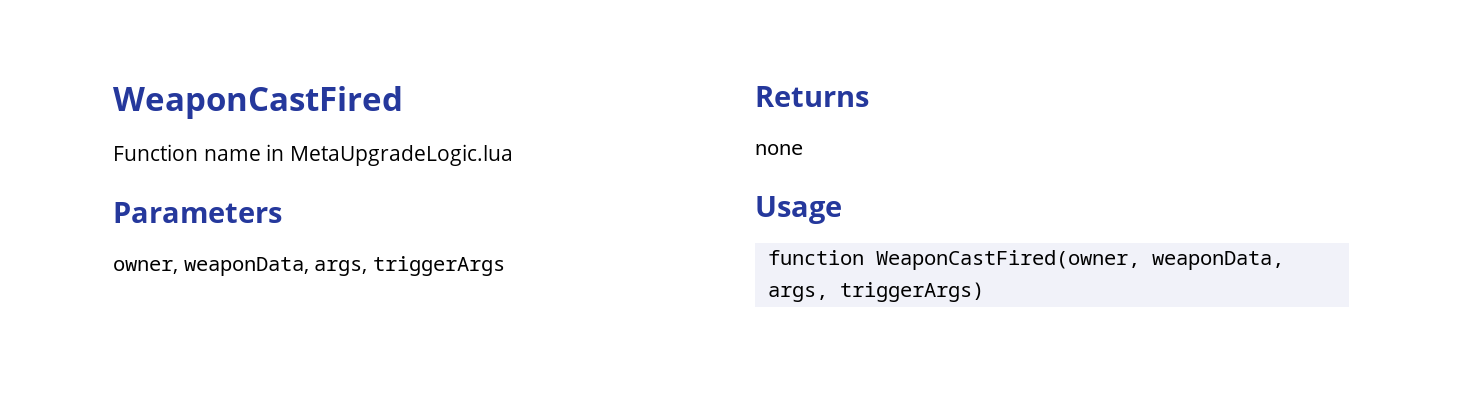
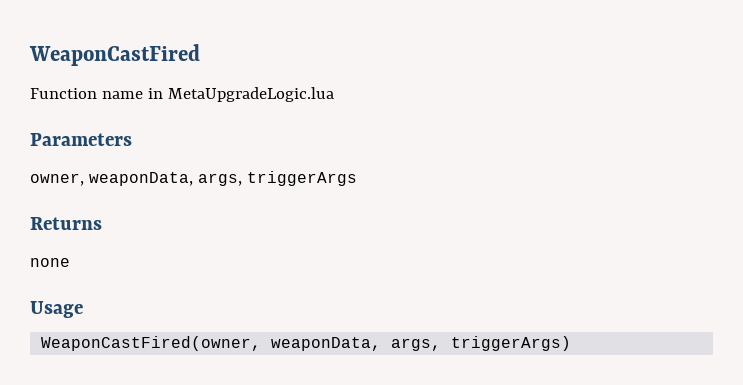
- function WeaponCastFired(owner, weaponData, args, triggerArgs)
+ WeaponCastFired(owner, weaponData, args, triggerArgs)

